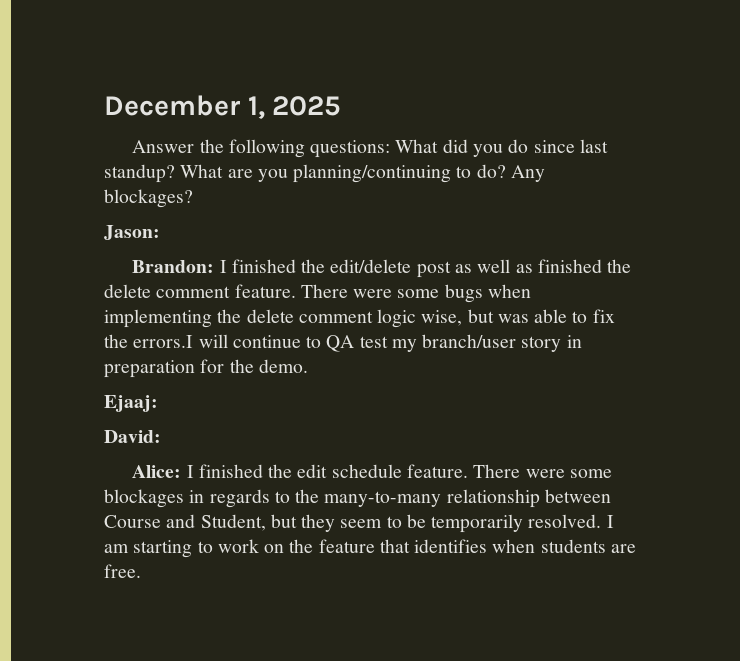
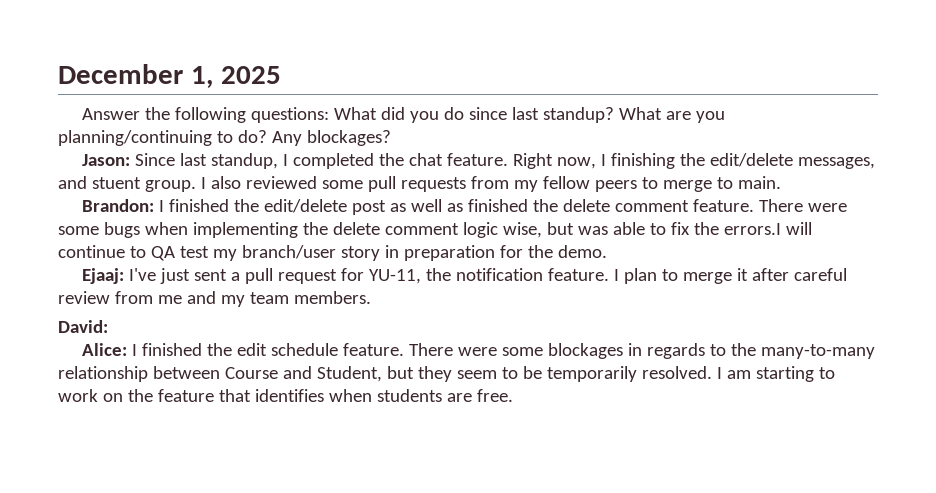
- Jason:
+ Jason: Since last standup, I completed the chat feature. Right now, I finishing the edit/delete messages, and stuent group. I also reviewed some pull requests from my fellow peers to merge to main.
- Ejaaj:
+ Ejaaj: I've just sent a pull request for YU-11, the notification feature. I plan to merge it after careful review from me and my team members.

